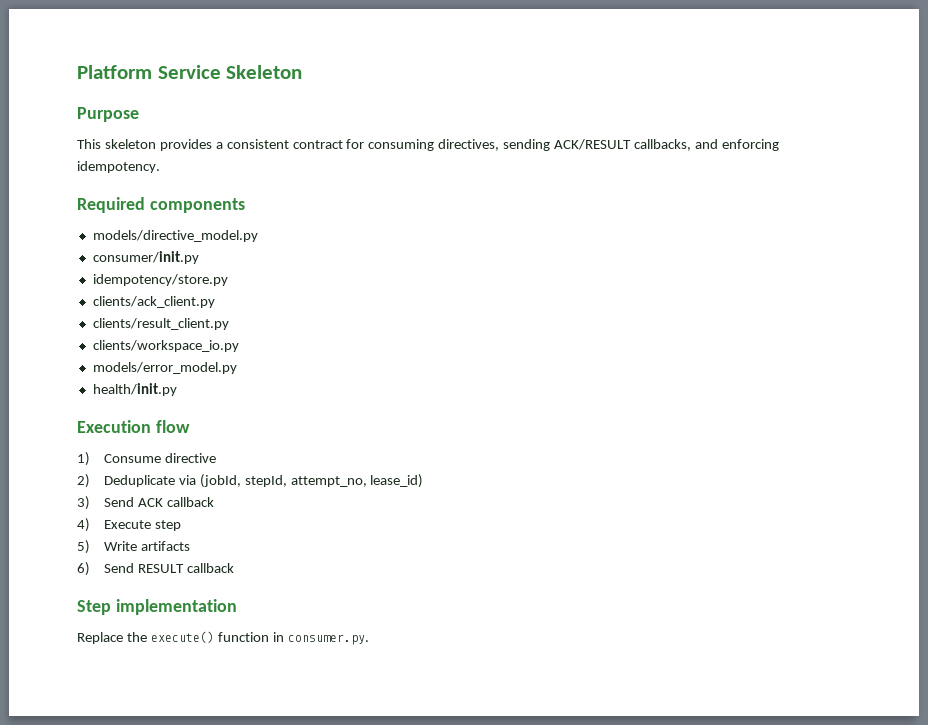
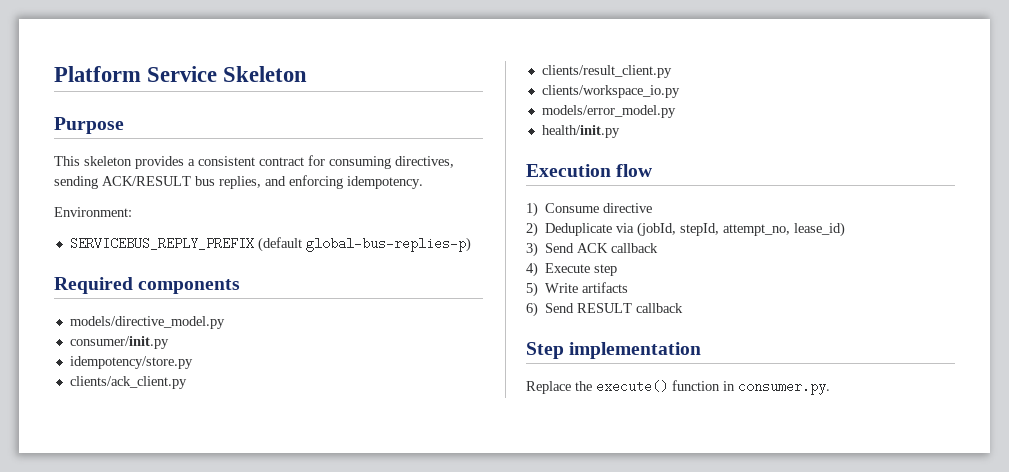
- This skeleton provides a consistent contract for consuming directives, sending ACK/RESULT callbacks, and enforcing idempotency.
+ This skeleton provides a consistent contract for consuming directives, sending ACK/RESULT bus replies, and enforcing idempotency.
+ Environment:
+ SERVICEBUS_REPLY_PREFIX (default global-bus-replies-p)

